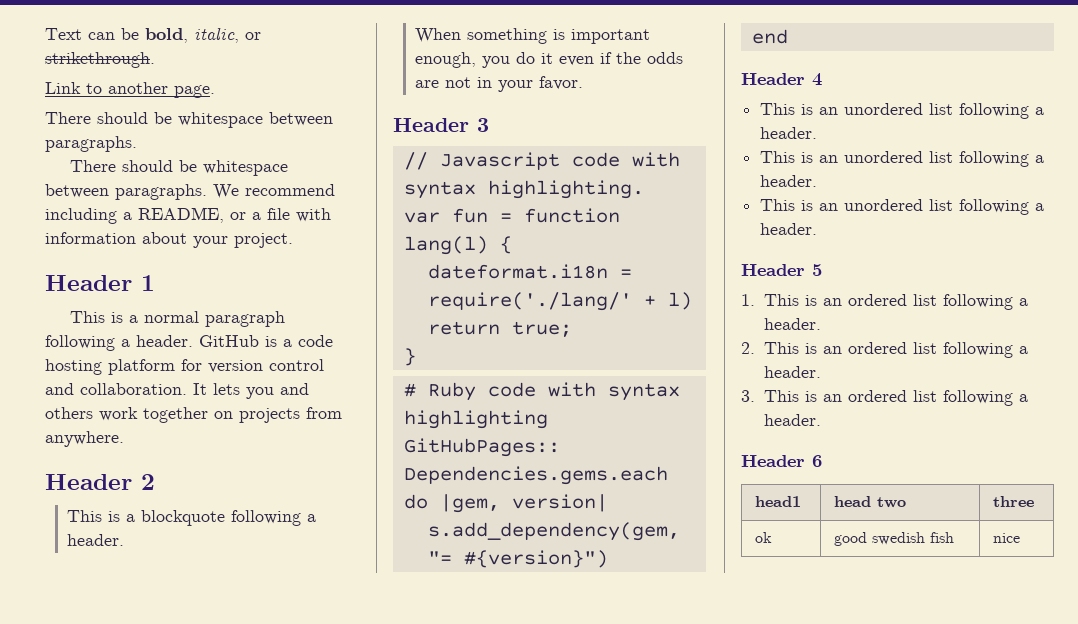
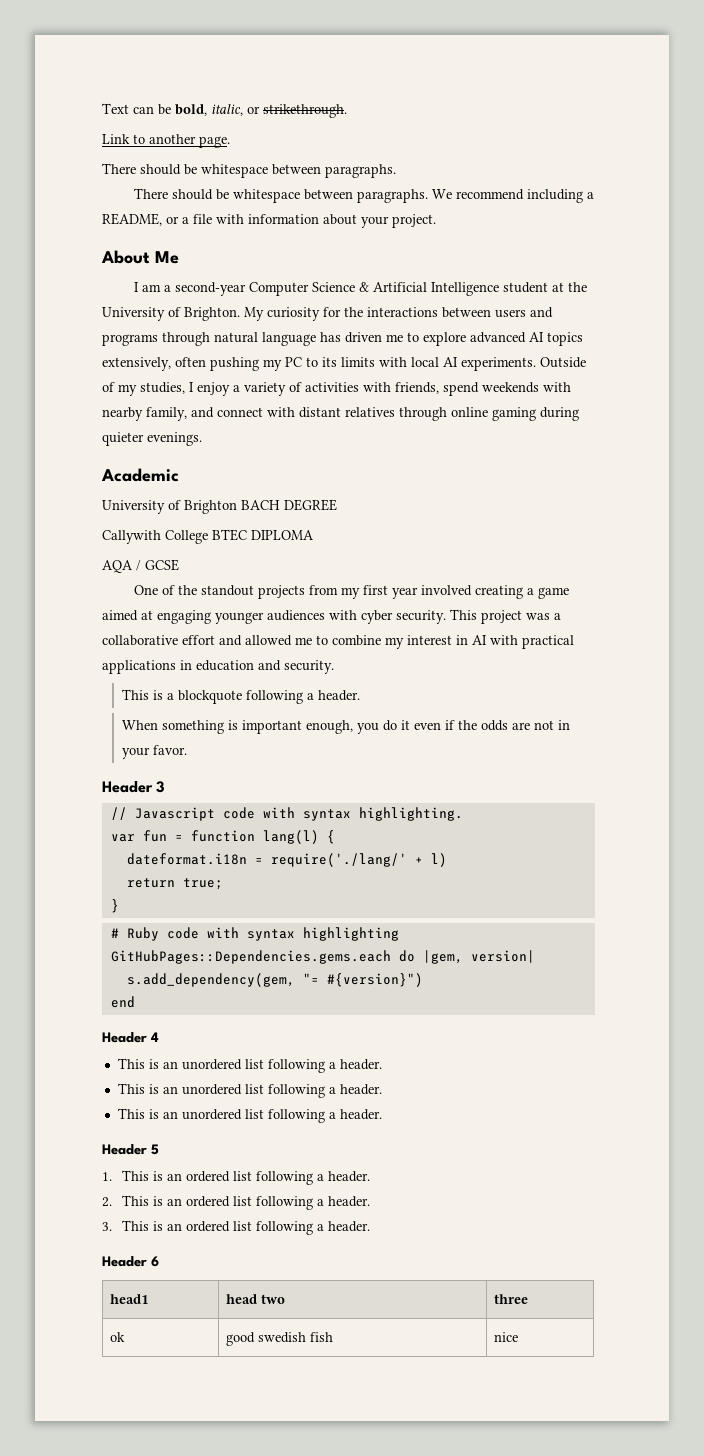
- Header 1
- This is a normal paragraph following a header. GitHub is a code hosting platform for version control and collaboration. It lets you and others work together on projects from anywhere.
- Header 2
+ About Me
+ I am a second-year Computer Science & Artificial Intelligence student at the University of Brighton. My curiosity for the interactions between users and programs through natural language has driven me to explore advanced AI topics extensively, often pushing my PC to its limits with local AI experiments. Outside of my studies, I enjoy a variety of activities with friends, spend weekends with nearby family, and connect with distant relatives through online gaming during quieter evenings.
+ Academic
+ University of Brighton BACH DEGREE
+ Callywith College BTEC DIPLOMA
+ AQA / GCSE
+ One of the standout projects from my first year involved creating a game aimed at engaging younger audiences with cyber security. This project was a collaborative effort and allowed me to combine my interest in AI with practical applications in education and security.

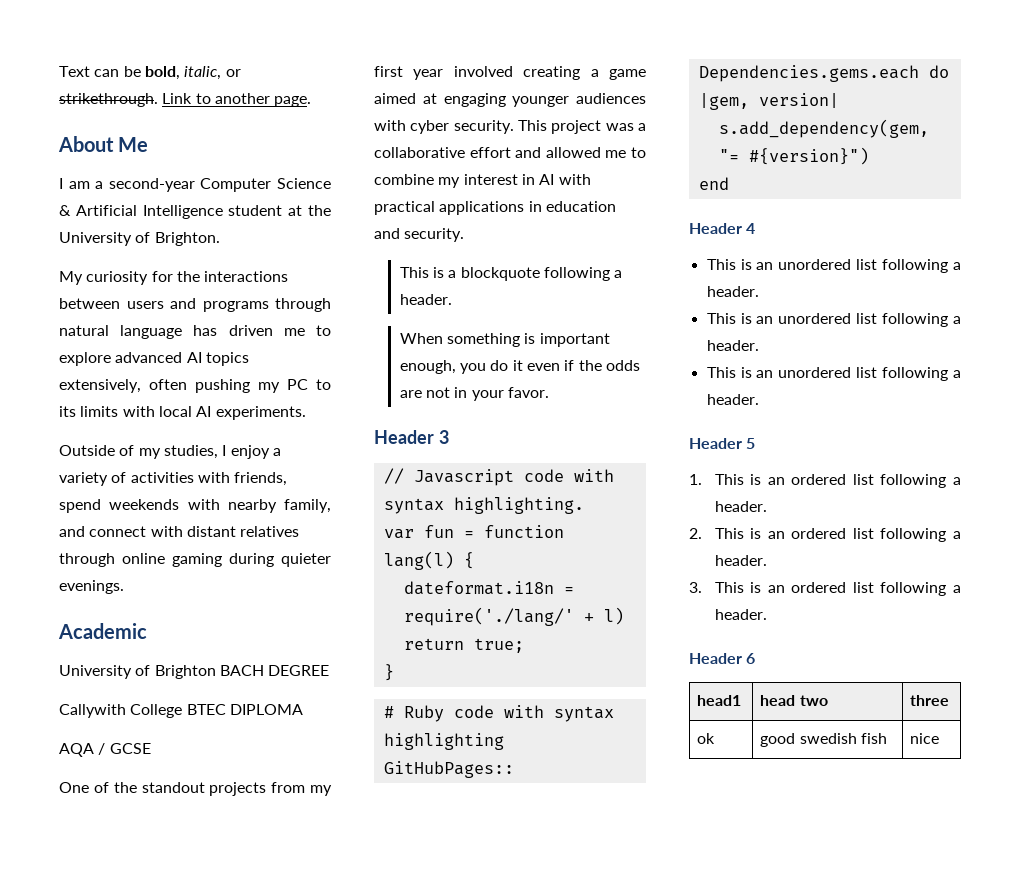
- Text can be bold, italic, or strikethrough.
- Link to another page.
- There should be whitespace between paragraphs.
- There should be whitespace between paragraphs. We recommend including a README, or a file with information about your project.
+ Text can be bold, italic, or strikethrough. Link to another page.
- I am a second-year Computer Science & Artificial Intelligence student at the University of Brighton. My curiosity for the interactions between users and programs through natural language has driven me to explore advanced AI topics extensively, often pushing my PC to its limits with local AI experiments. Outside of my studies, I enjoy a variety of activities with friends, spend weekends with nearby family, and connect with distant relatives through online gaming during quieter evenings.
+ I am a second-year Computer Science & Artificial Intelligence student at the University of Brighton.
+ My curiosity for the interactions between users and programs through natural language has driven me to explore advanced AI topics extensively, often pushing my PC to its limits with local AI experiments.
+ Outside of my studies, I enjoy a variety of activities with friends, spend weekends with nearby family, and connect with distant relatives through online gaming during quieter evenings.

